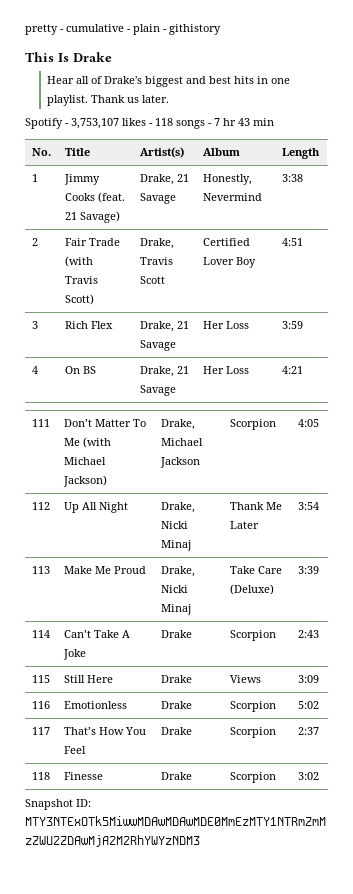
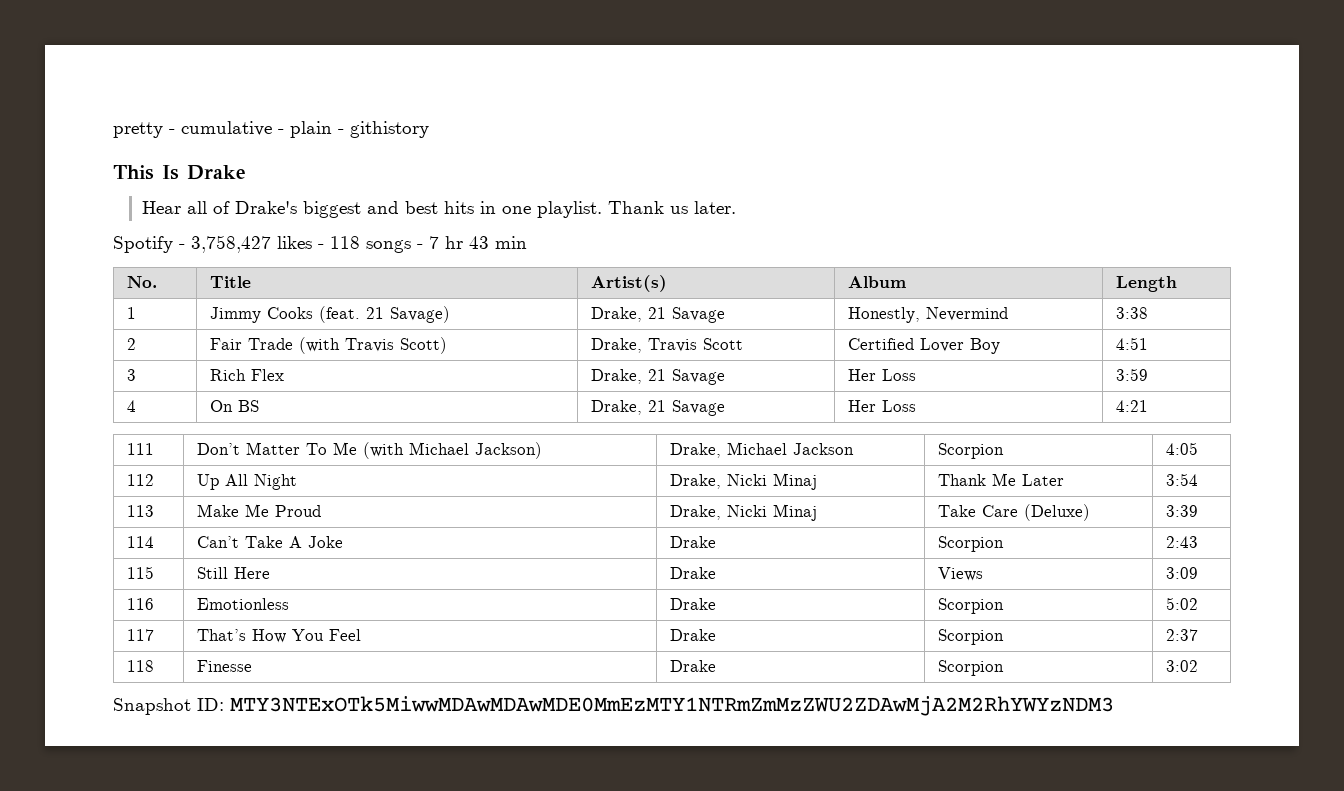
- Spotify - 3,753,107 likes - 118 songs - 7 hr 43 min
+ Spotify - 3,758,427 likes - 118 songs - 7 hr 43 min

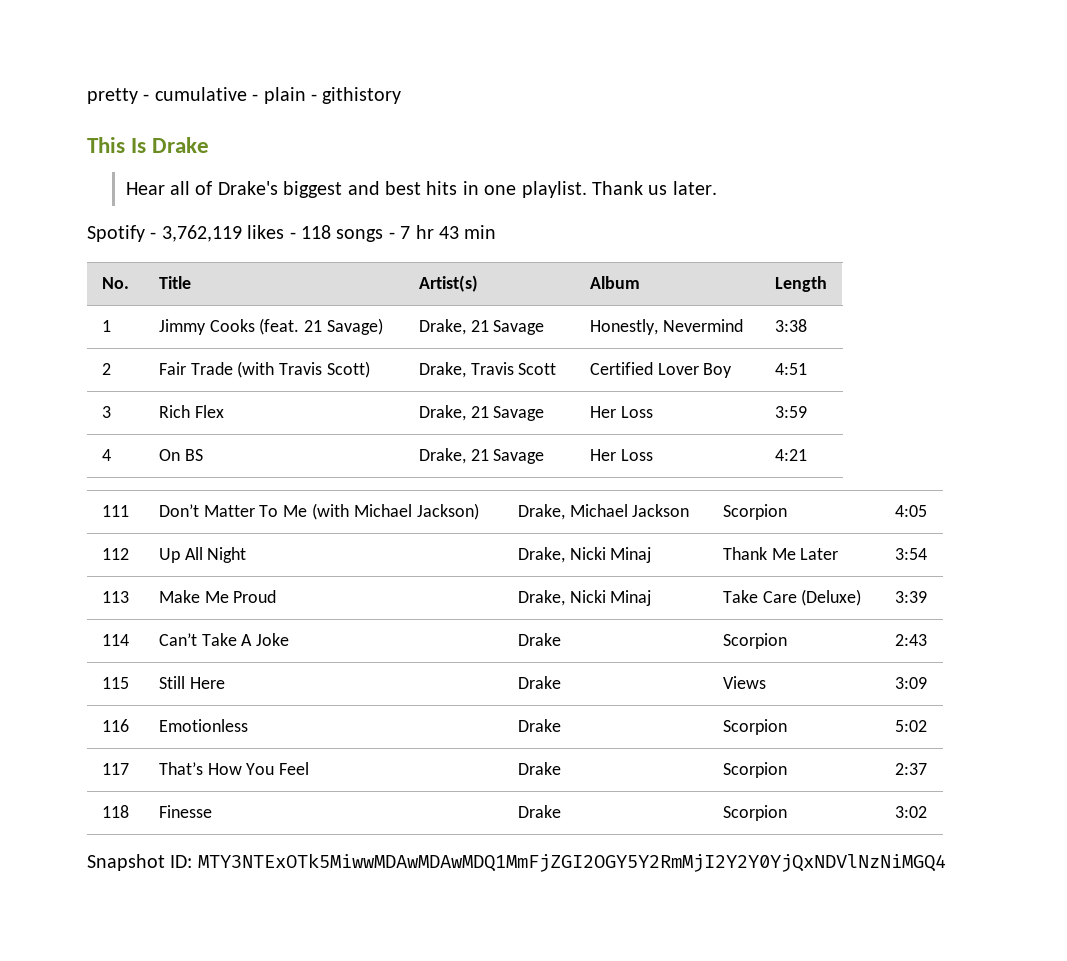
- Spotify - 3,758,427 likes - 118 songs - 7 hr 43 min
+ Spotify - 3,762,119 likes - 118 songs - 7 hr 43 min
- Snapshot ID: MTY3NTExOTk5MiwwMDAwMDAwMDE0MmEzMTY1NTRmZmMzZWU2ZDAwMjA2M2RhYWYzNDM3
+ Snapshot ID: MTY3NTExOTk5MiwwMDAwMDAwMDQ1MmFjZGI2OGY5Y2RmMjI2Y2Y0YjQxNDVlNzNiMGQ4

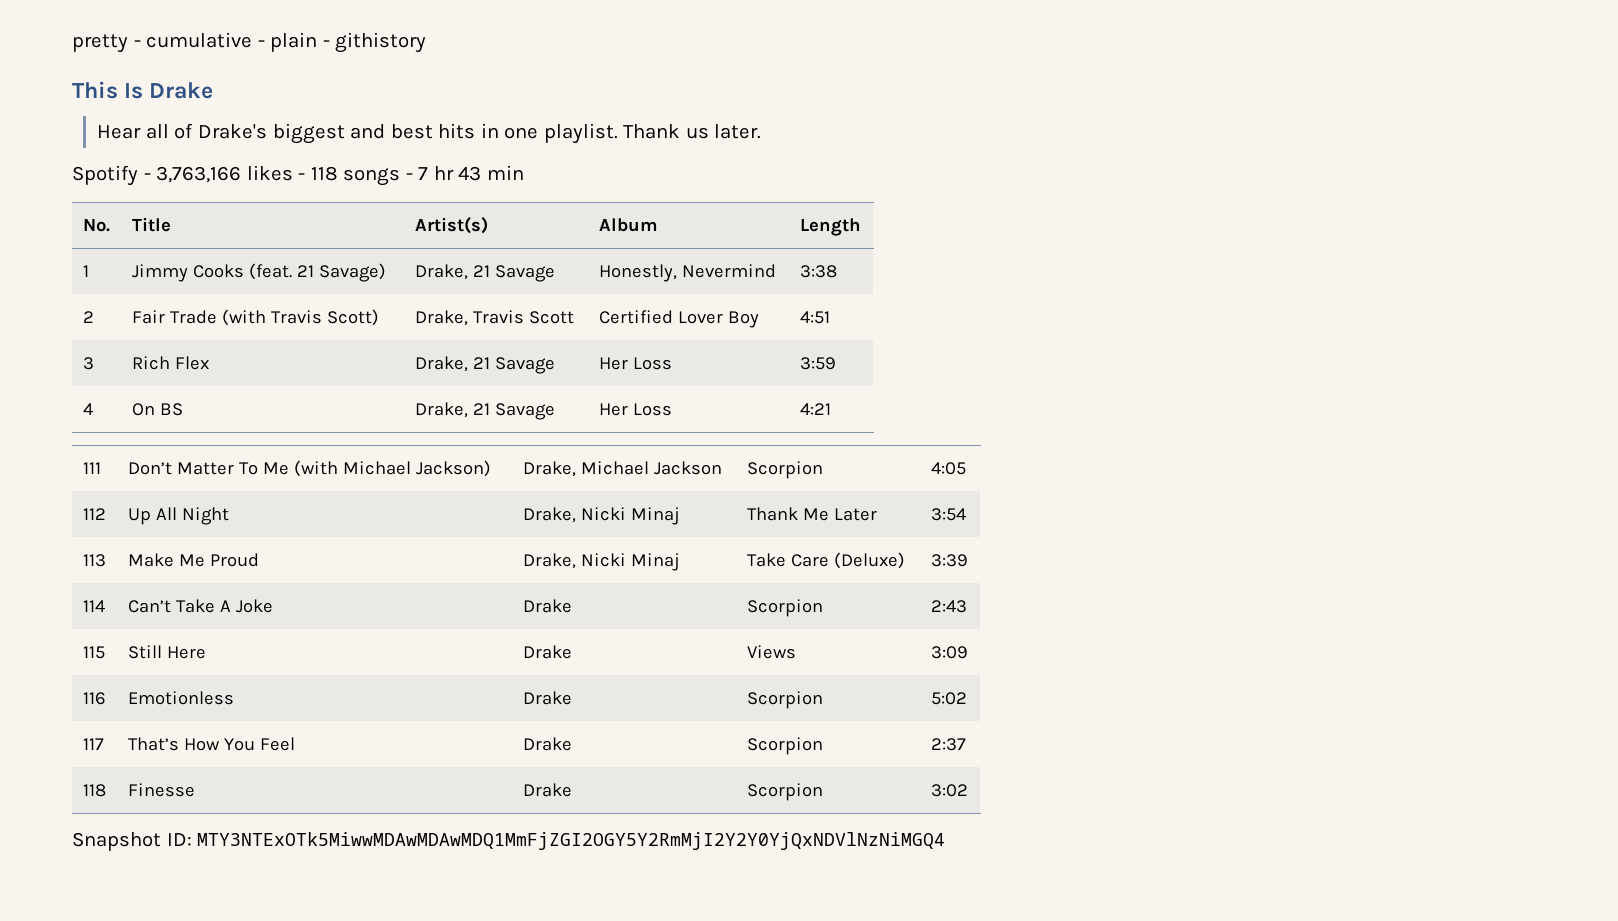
- Spotify - 3,762,119 likes - 118 songs - 7 hr 43 min
+ Spotify - 3,763,166 likes - 118 songs - 7 hr 43 min

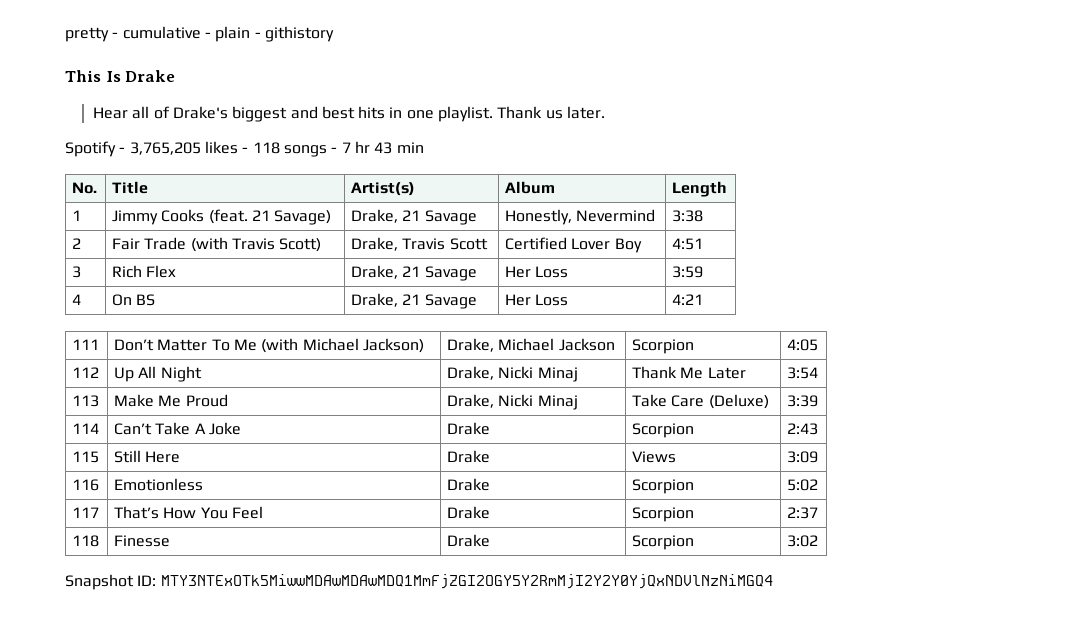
- Spotify - 3,763,166 likes - 118 songs - 7 hr 43 min
+ Spotify - 3,765,205 likes - 118 songs - 7 hr 43 min

